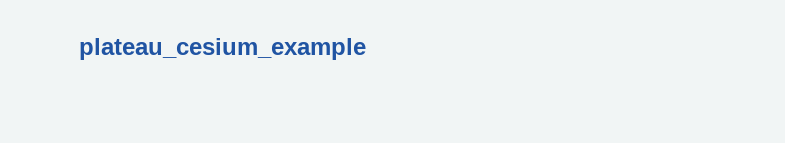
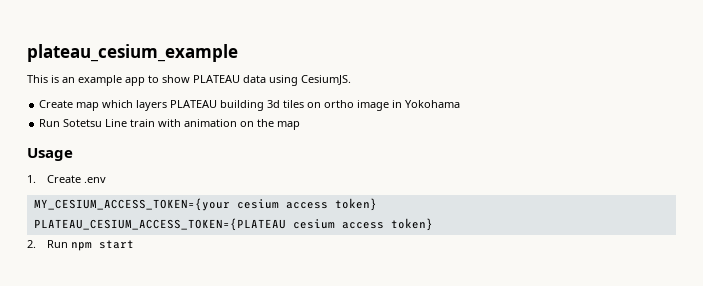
+ This is an example app to show PLATEAU data using CesiumJS.
+ Create map which layers PLATEAU building 3d tiles on ortho image in Yokohama
+ Run Sotetsu Line train with animation on the map
+ Usage
+ 1. Create .env
+ MY_CESIUM_ACCESS_TOKEN={your cesium access token}
+ PLATEAU_CESIUM_ACCESS_TOKEN={PLATEAU cesium access token}
+ 2. Run npm start

